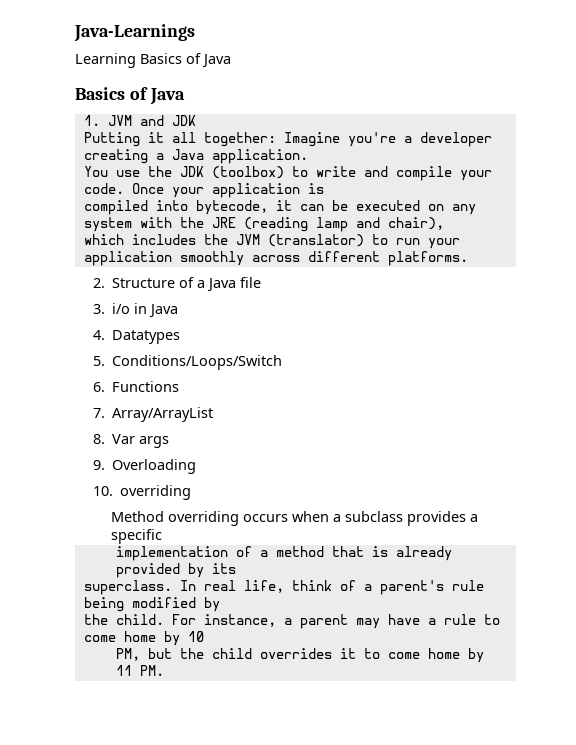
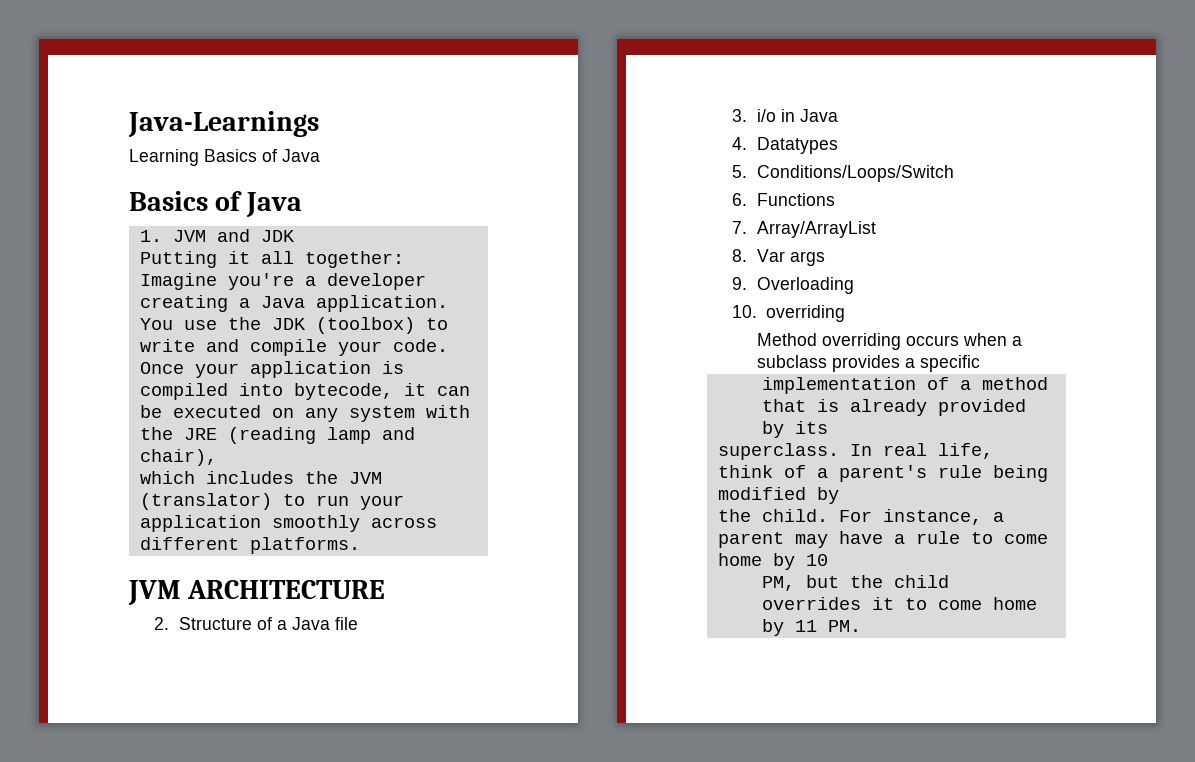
+ JVM ARCHITECTURE

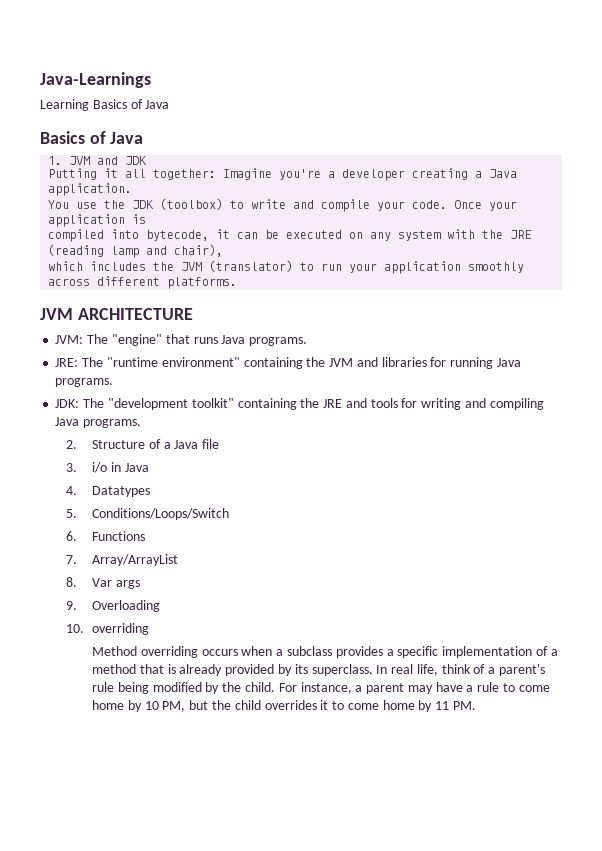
+ JVM: The "engine" that runs Java programs.
+ JRE: The "runtime environment" containing the JVM and libraries for running Java programs.
+ JDK: The "development toolkit" containing the JRE and tools for writing and compiling Java programs.
- Method overriding occurs when a subclass provides a specific
- implementation of a method that is already provided by its
- superclass.
+ Method overriding occurs when a subclass provides a specific implementation of a method that is already provided by its superclass.
- In real life, think of a parent's rule being modified by
- the child.
+ In real life, think of a parent's rule being modified by the child.
- For instance, a parent may have a rule to come home by 10
- PM, but the child overrides it to come home by 11 PM.
+ For instance, a parent may have a rule to come home by 10 PM, but the child overrides it to come home by 11 PM.

